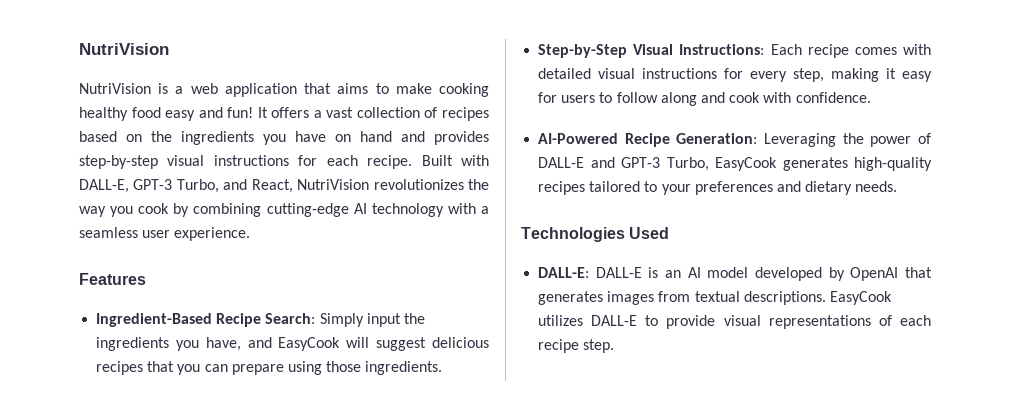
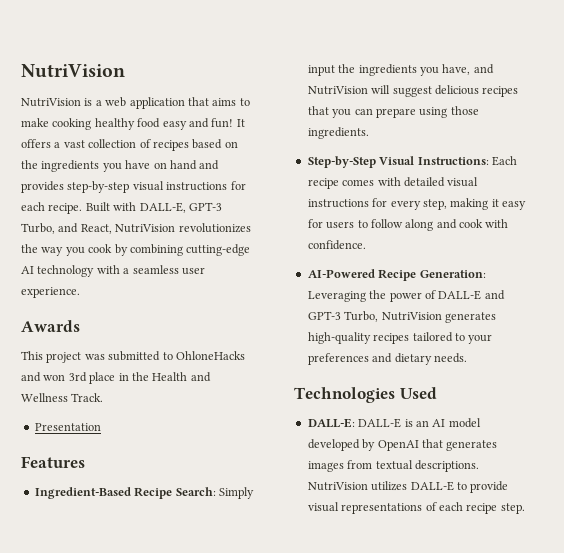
+ Awards
+ This project was submitted to OhloneHacks and won 3rd place in the Health and Wellness Track.
+ Presentation
- Ingredient-Based Recipe Search: Simply input the ingredients you have, and EasyCook will suggest delicious recipes that you can prepare using those ingredients.
+ Ingredient-Based Recipe Search: Simply input the ingredients you have, and NutriVision will suggest delicious recipes that you can prepare using those ingredients.
- AI-Powered Recipe Generation: Leveraging the power of DALL-E and GPT-3 Turbo, EasyCook generates high-quality recipes tailored to your preferences and dietary needs.
+ AI-Powered Recipe Generation: Leveraging the power of DALL-E and GPT-3 Turbo, NutriVision generates high-quality recipes tailored to your preferences and dietary needs.
- EasyCook utilizes DALL-E to provide visual representations of each recipe step.
+ NutriVision utilizes DALL-E to provide visual representations of each recipe step.

